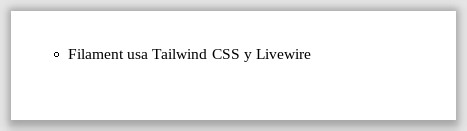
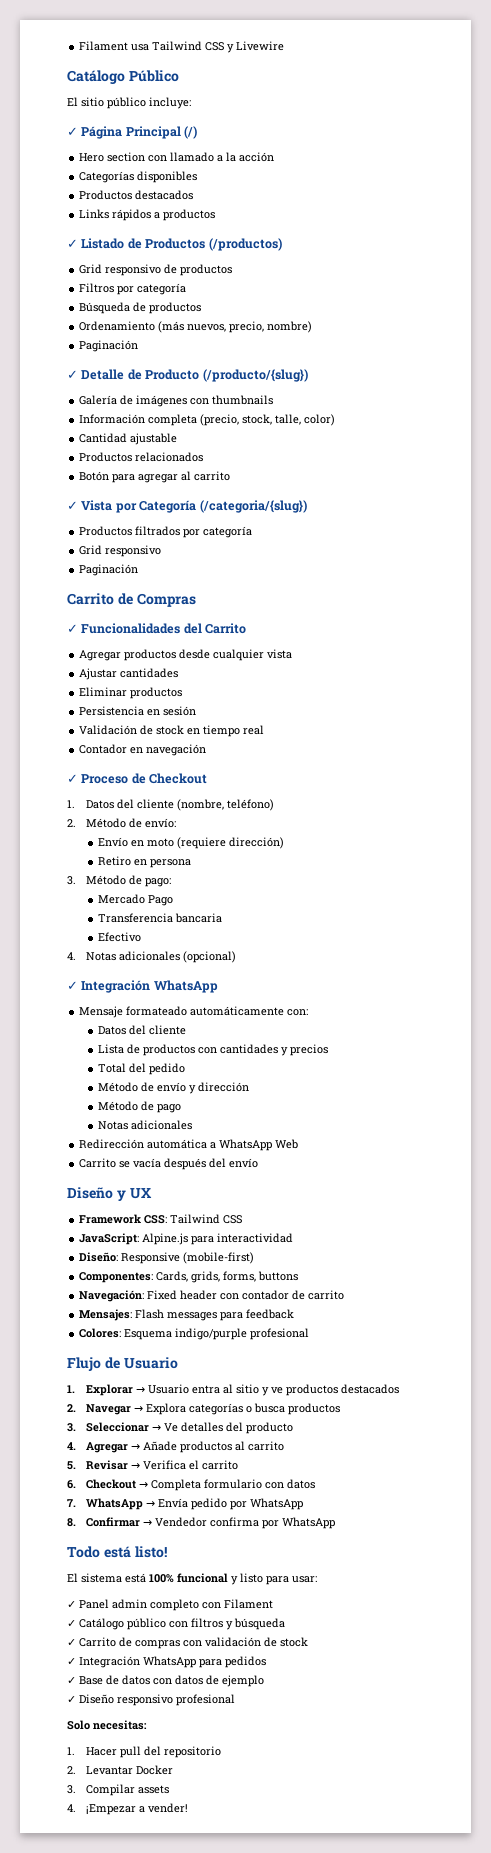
+ Catálogo Público
+ El sitio público incluye:
+ ✓ Página Principal (/)
+ Hero section con llamado a la acción
+ Categorías disponibles
+ Productos destacados
+ Links rápidos a productos
+ ✓ Listado de Productos (/productos)
+ Grid responsivo de productos
+ Filtros por categoría
+ Búsqueda de productos
+ Ordenamiento (más nuevos, precio, nombre)
+ Paginación
+ ✓ Detalle de Producto (/producto/{slug})
+ Galería de imágenes con thumbnails
+ Información completa (precio, stock, talle, color)
+ Cantidad ajustable
+ Productos relacionados
+ Botón para agregar al carrito
+ ✓ Vista por Categoría (/categoria/{slug})
+ Productos filtrados por categoría
+ Grid responsivo
+ Paginación
+ Carrito de Compras
+ ✓ Funcionalidades del Carrito
+ Agregar productos desde cualquier vista
+ Ajustar cantidades
+ Eliminar productos
+ Persistencia en sesión
+ Validación de stock en tiempo real
+ Contador en navegación
+ ✓ Proceso de Checkout
+ 1. Datos del cliente (nombre, teléfono)
+ 2. Método de envío:
+ Envío en moto (requiere dirección)
+ Retiro en persona
+ 3. Método de pago:
+ Mercado Pago
+ Transferencia bancaria
+ Efectivo
+ 4. Notas adicionales (opcional)
+ ✓ Integración WhatsApp
+ Mensaje formateado automáticamente con:
+ Datos del cliente
+ Lista de productos con cantidades y precios
+ Total del pedido
+ Método de envío y dirección
+ Método de pago
+ Notas adicionales
+ Redirección automática a WhatsApp Web
+ Carrito se vacía después del envío
+ Diseño y UX
+ Framework CSS: Tailwind CSS
+ JavaScript: Alpine.js para interactividad
+ Diseño: Responsive (mobile-first)
+ Componentes: Cards, grids, forms, buttons
+ Navegación: Fixed header con contador de carrito
+ Mensajes: Flash messages para feedback
+ Colores: Esquema indigo/purple profesional
+ Flujo de Usuario
+ 1. Explorar → Usuario entra al sitio y ve productos destacados
+ 2. Navegar → Explora categorías o busca productos
+ 3. Seleccionar → Ve detalles del producto
+ 4. Agregar → Añade productos al carrito
+ 5. Revisar → Verifica el carrito
+ 6. Checkout → Completa formulario con datos
+ 7. WhatsApp → Envía pedido por WhatsApp
+ 8. Confirmar → Vendedor confirma por WhatsApp
+ Todo está listo!
+ El sistema está 100% funcional y listo para usar:
+ ✓ Panel admin completo con Filament
+ ✓ Catálogo público con filtros y búsqueda
+ ✓ Carrito de compras con validación de stock
+ ✓ Integración WhatsApp para pedidos
+ ✓ Base de datos con datos de ejemplo
+ ✓ Diseño responsivo profesional
+ Solo necesitas:
+ 1. Hacer pull del repositorio
+ 2. Levantar Docker
+ 3. Compilar assets
+ 4. ¡Empezar a vender!

